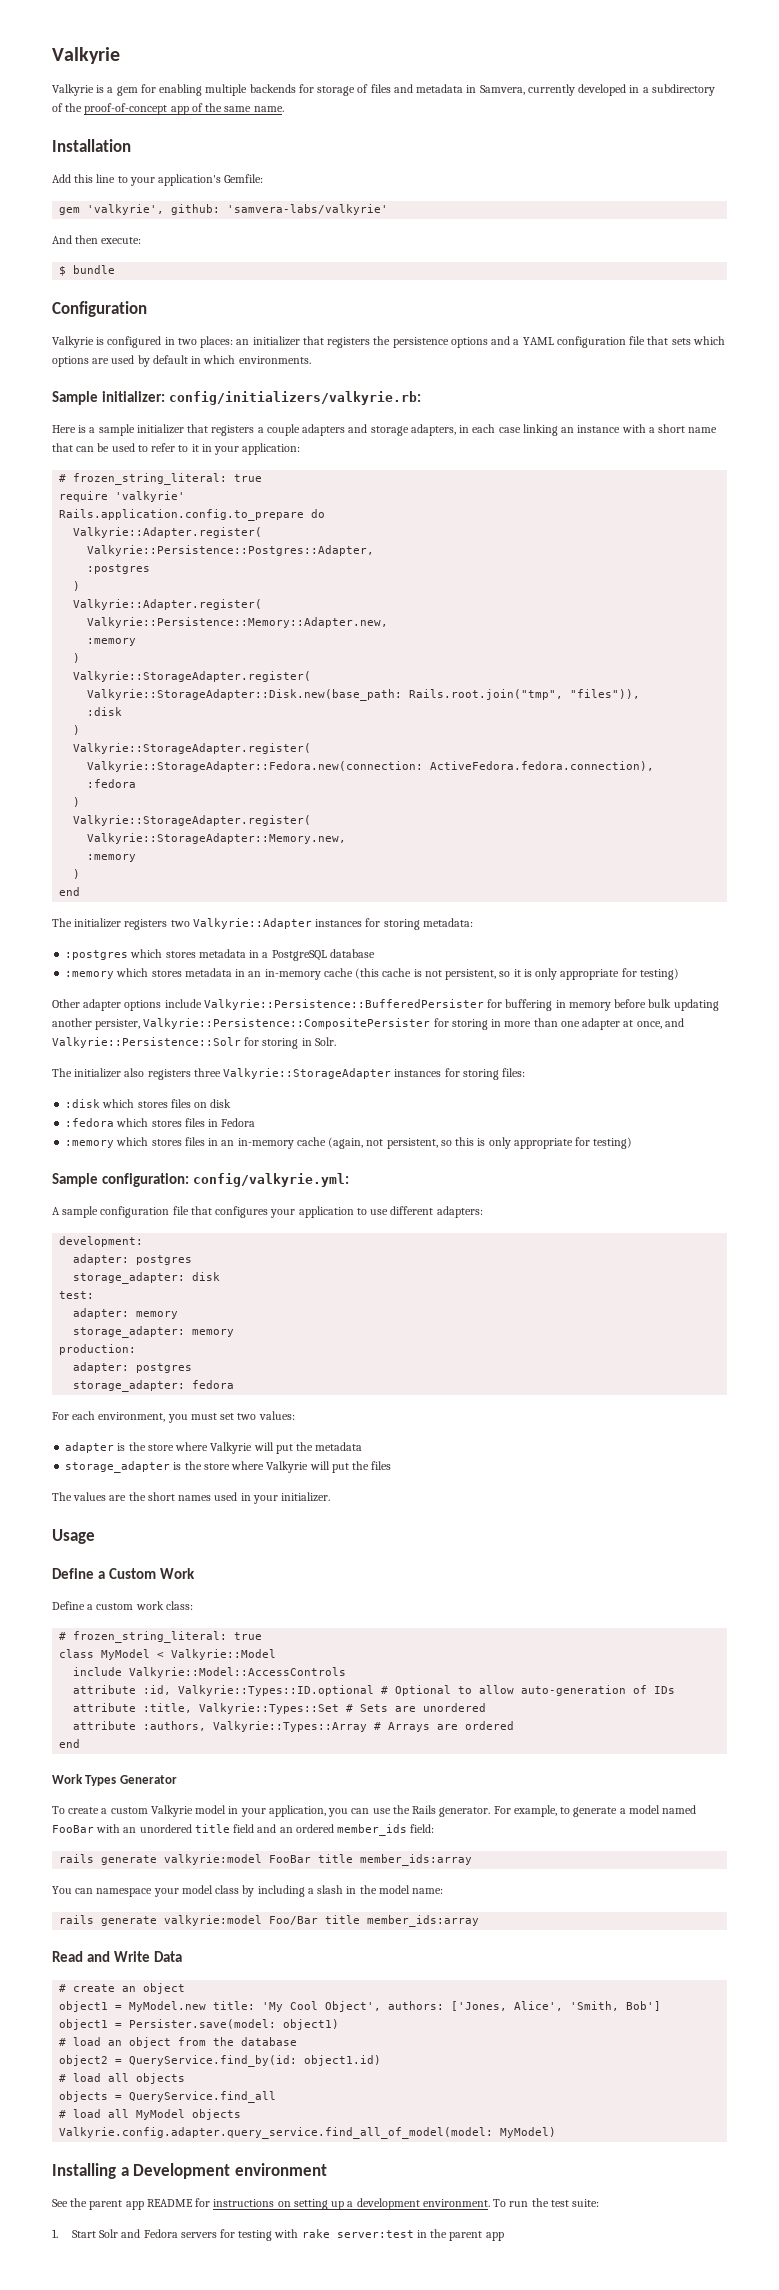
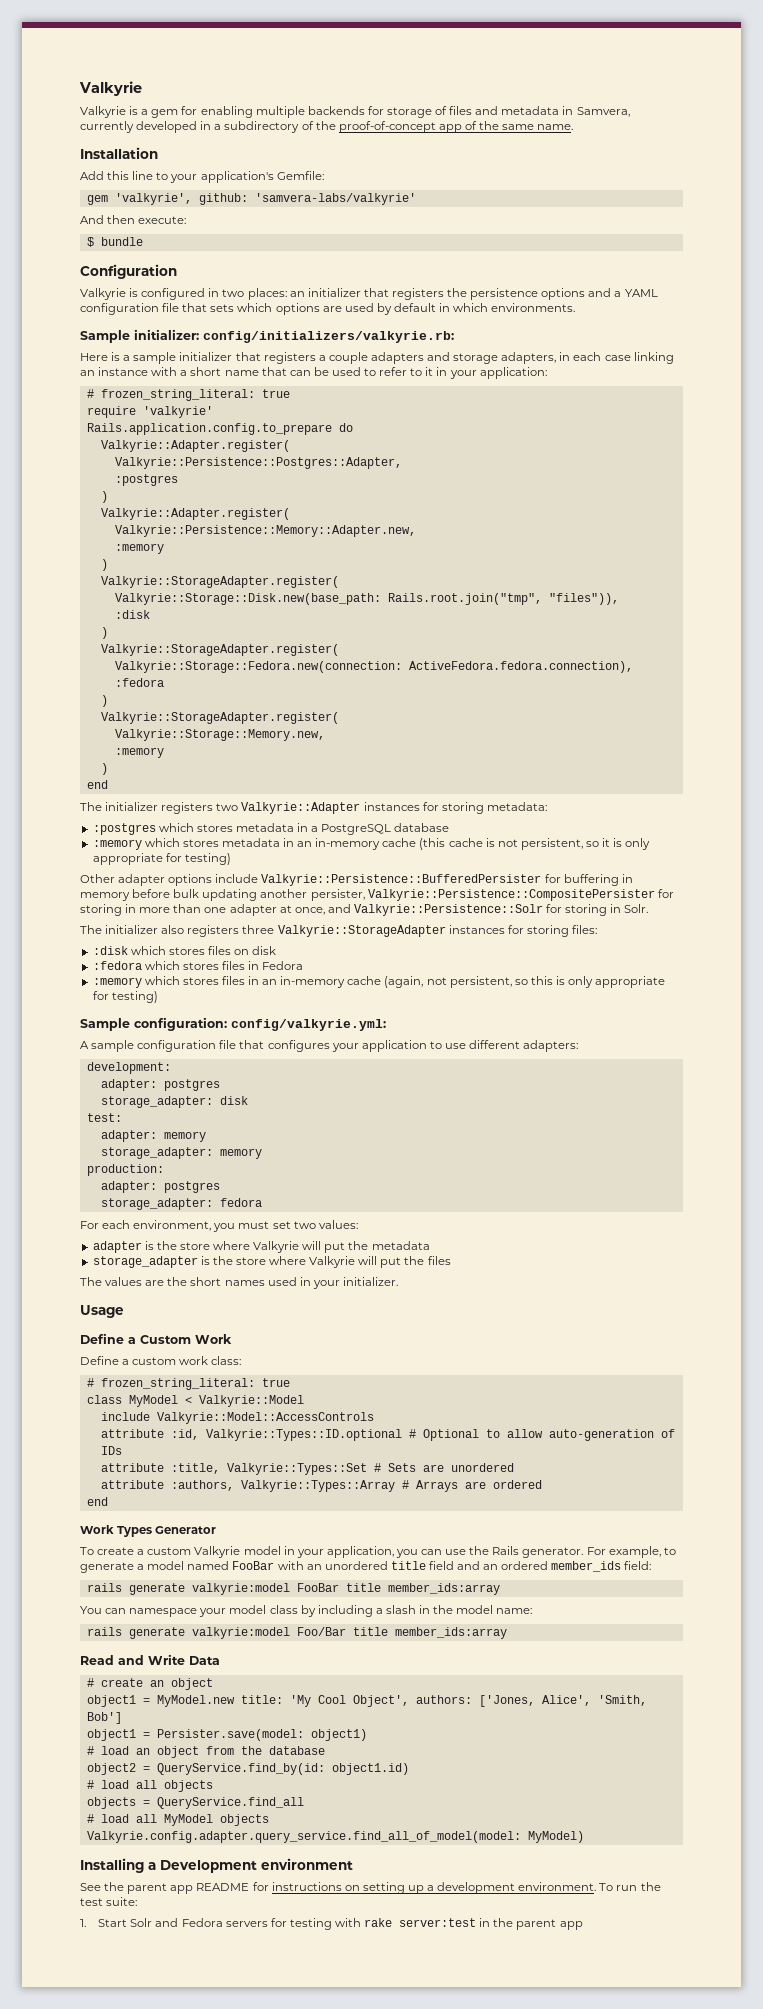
- Valkyrie::StorageAdapter::Disk.new(base_path: Rails.root.join("tmp", "files")),
+ Valkyrie::Storage::Disk.new(base_path: Rails.root.join("tmp", "files")),
- Valkyrie::StorageAdapter::Fedora.new(connection: ActiveFedora.fedora.connection),
+ Valkyrie::Storage::Fedora.new(connection: ActiveFedora.fedora.connection),
- Valkyrie::StorageAdapter::Memory.new,
+ Valkyrie::Storage::Memory.new,

